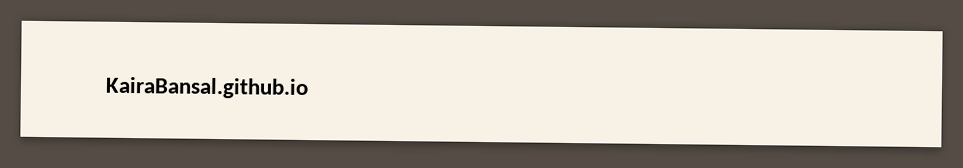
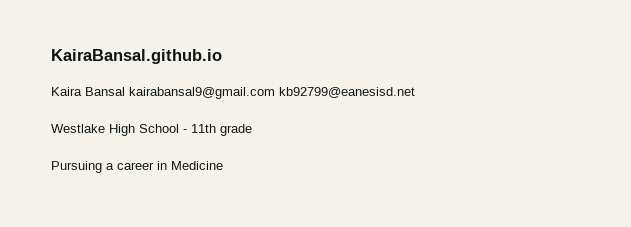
+ Kaira Bansal kairabansal9@gmail.com kb92799@eanesisd.net
+ Westlake High School - 11th grade
+ Pursuing a career in Medicine

